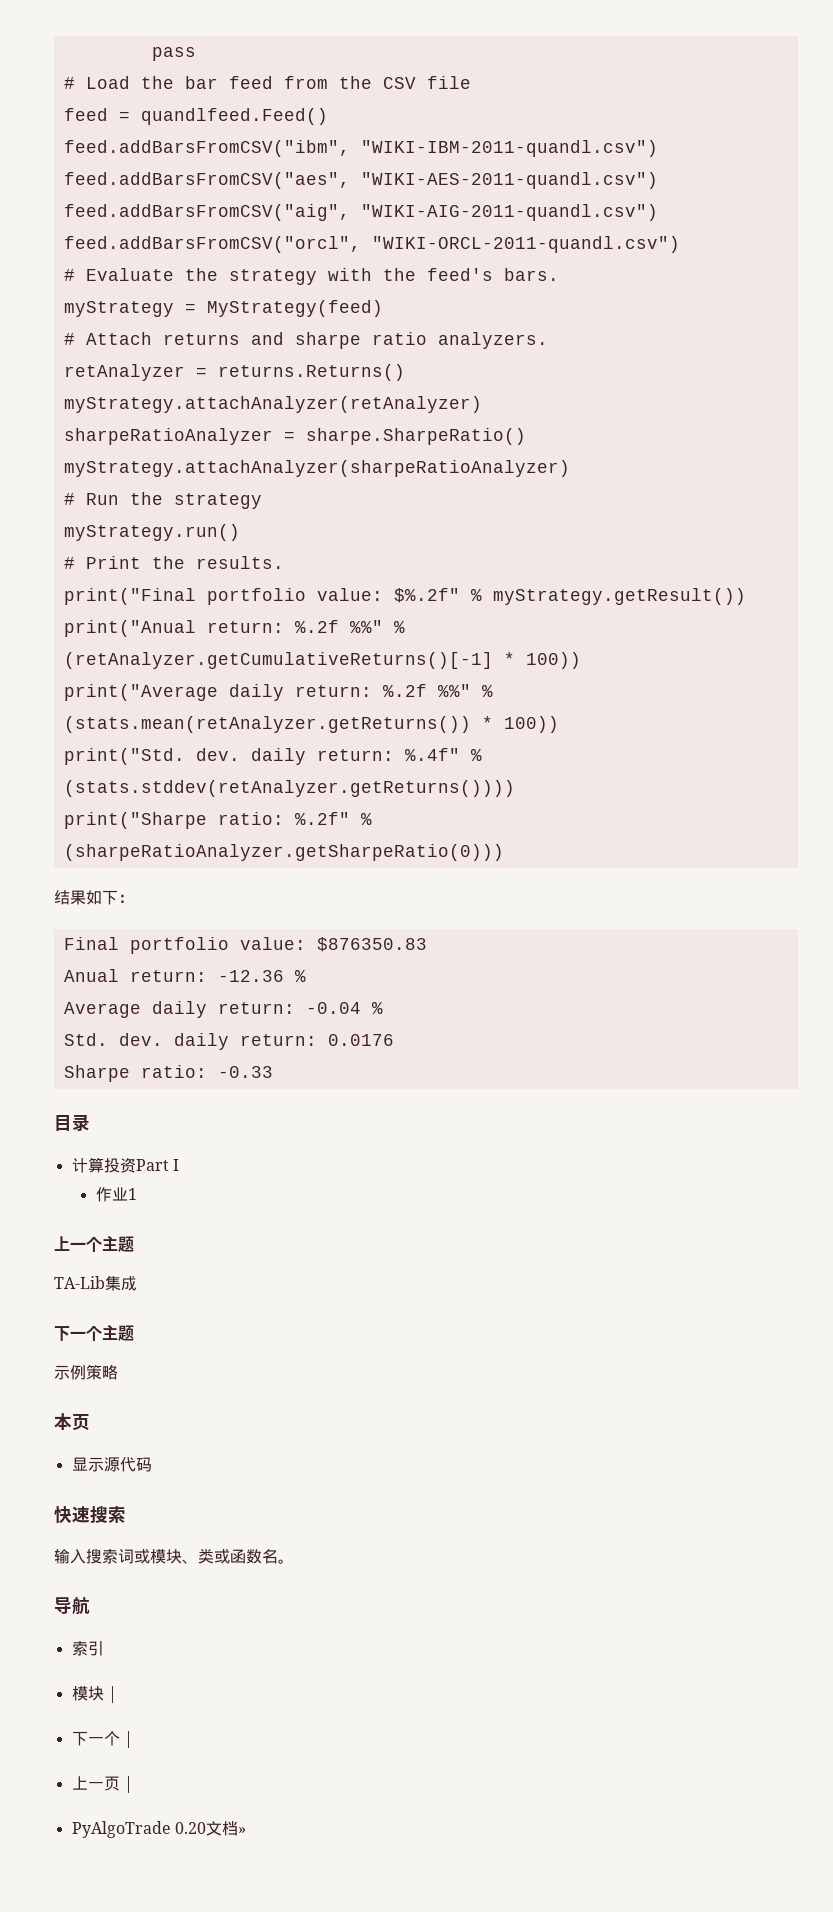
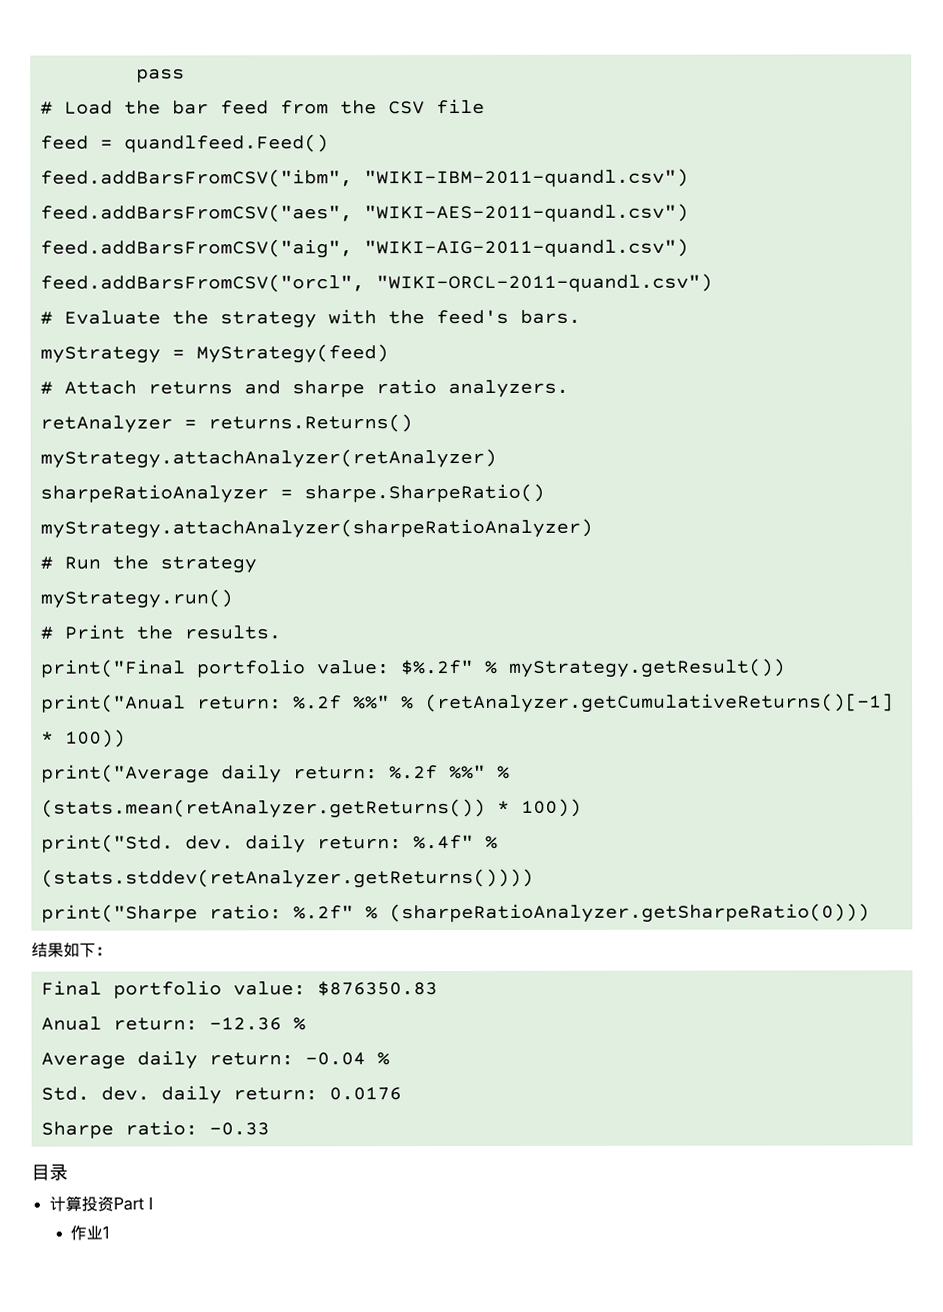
- 上一个主题
- TA-Lib集成
- 下一个主题
- 示例策略
- 本页
- 显示源代码
- 快速搜索
- 输入搜索词或模块、类或函数名。
- 导航
- 索引
- 模块 |
- 下一个 |
- 上一页 |
- PyAlgoTrade 0.20文档»

